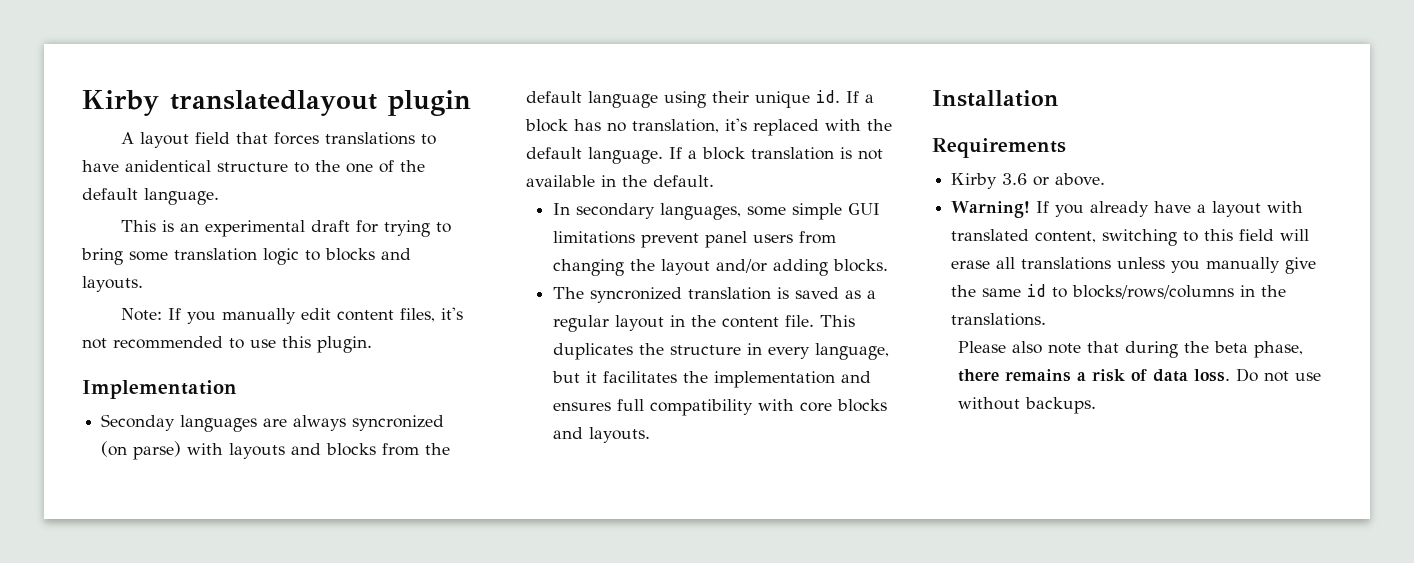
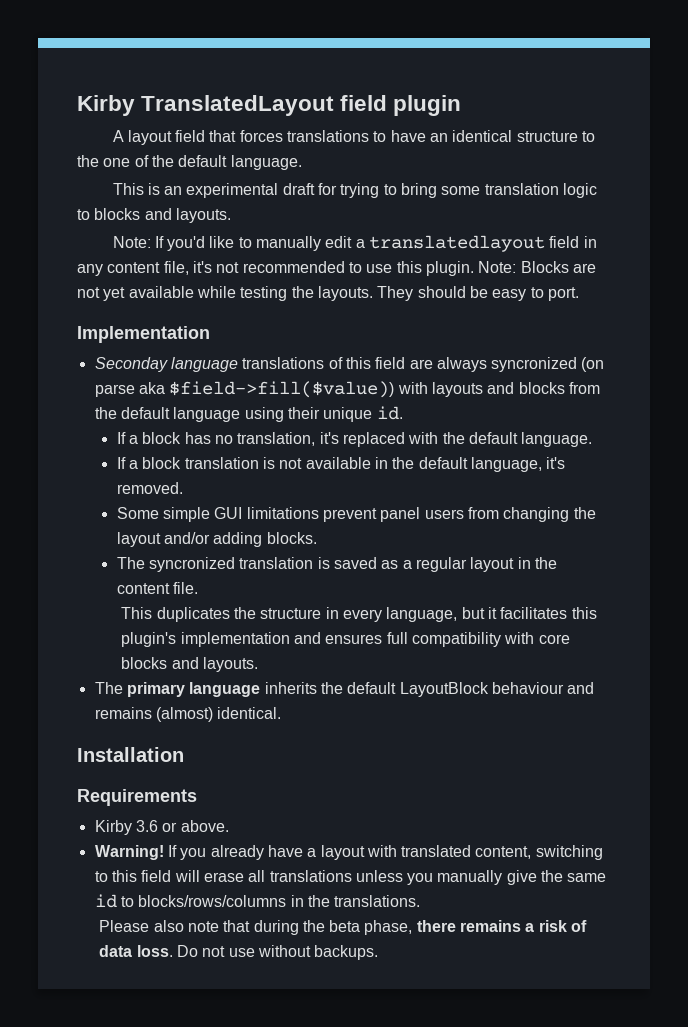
- Kirby translatedlayout plugin
+ Kirby TranslatedLayout field plugin
- A layout field that forces translations to have anidentical structure to the one of the default language.
+ A layout field that forces translations to have an identical structure to the one of the default language.
- Note: If you manually edit content files, it's not recommended to use this plugin.
+ Note: If you'd like to manually edit a translatedlayout field in any content file, it's not recommended to use this plugin. Note: Blocks are not yet available while testing the layouts. They should be easy to port.
  Implementation
- Seconday languages are always syncronized (on parse) with layouts and blocks from the default language using their unique id. If a block has no translation, it's replaced with the default language. If a block translation is not available in the default.
- In secondary languages, some simple GUI limitations prevent panel users from changing the layout and/or adding blocks.
+ Seconday language translations of this field are always syncronized (on parse aka $field->fill($value)) with layouts and blocks from the default language using their unique id.
+ If a block has no translation, it's replaced with the default language.
+ If a block translation is not available in the default language, it's removed.
+ Some simple GUI limitations prevent panel users from changing the layout and/or adding blocks.
- The syncronized translation is saved as a regular layout in the content file. This duplicates the structure in every language, but it facilitates the implementation and ensures full compatibility with core blocks and layouts.
+ The syncronized translation is saved as a regular layout in the content file.
+ This duplicates the structure in every language, but it facilitates this plugin's implementation and ensures full compatibility with core blocks and layouts.
+ The primary language inherits the default LayoutBlock behaviour and remains (almost) identical.

